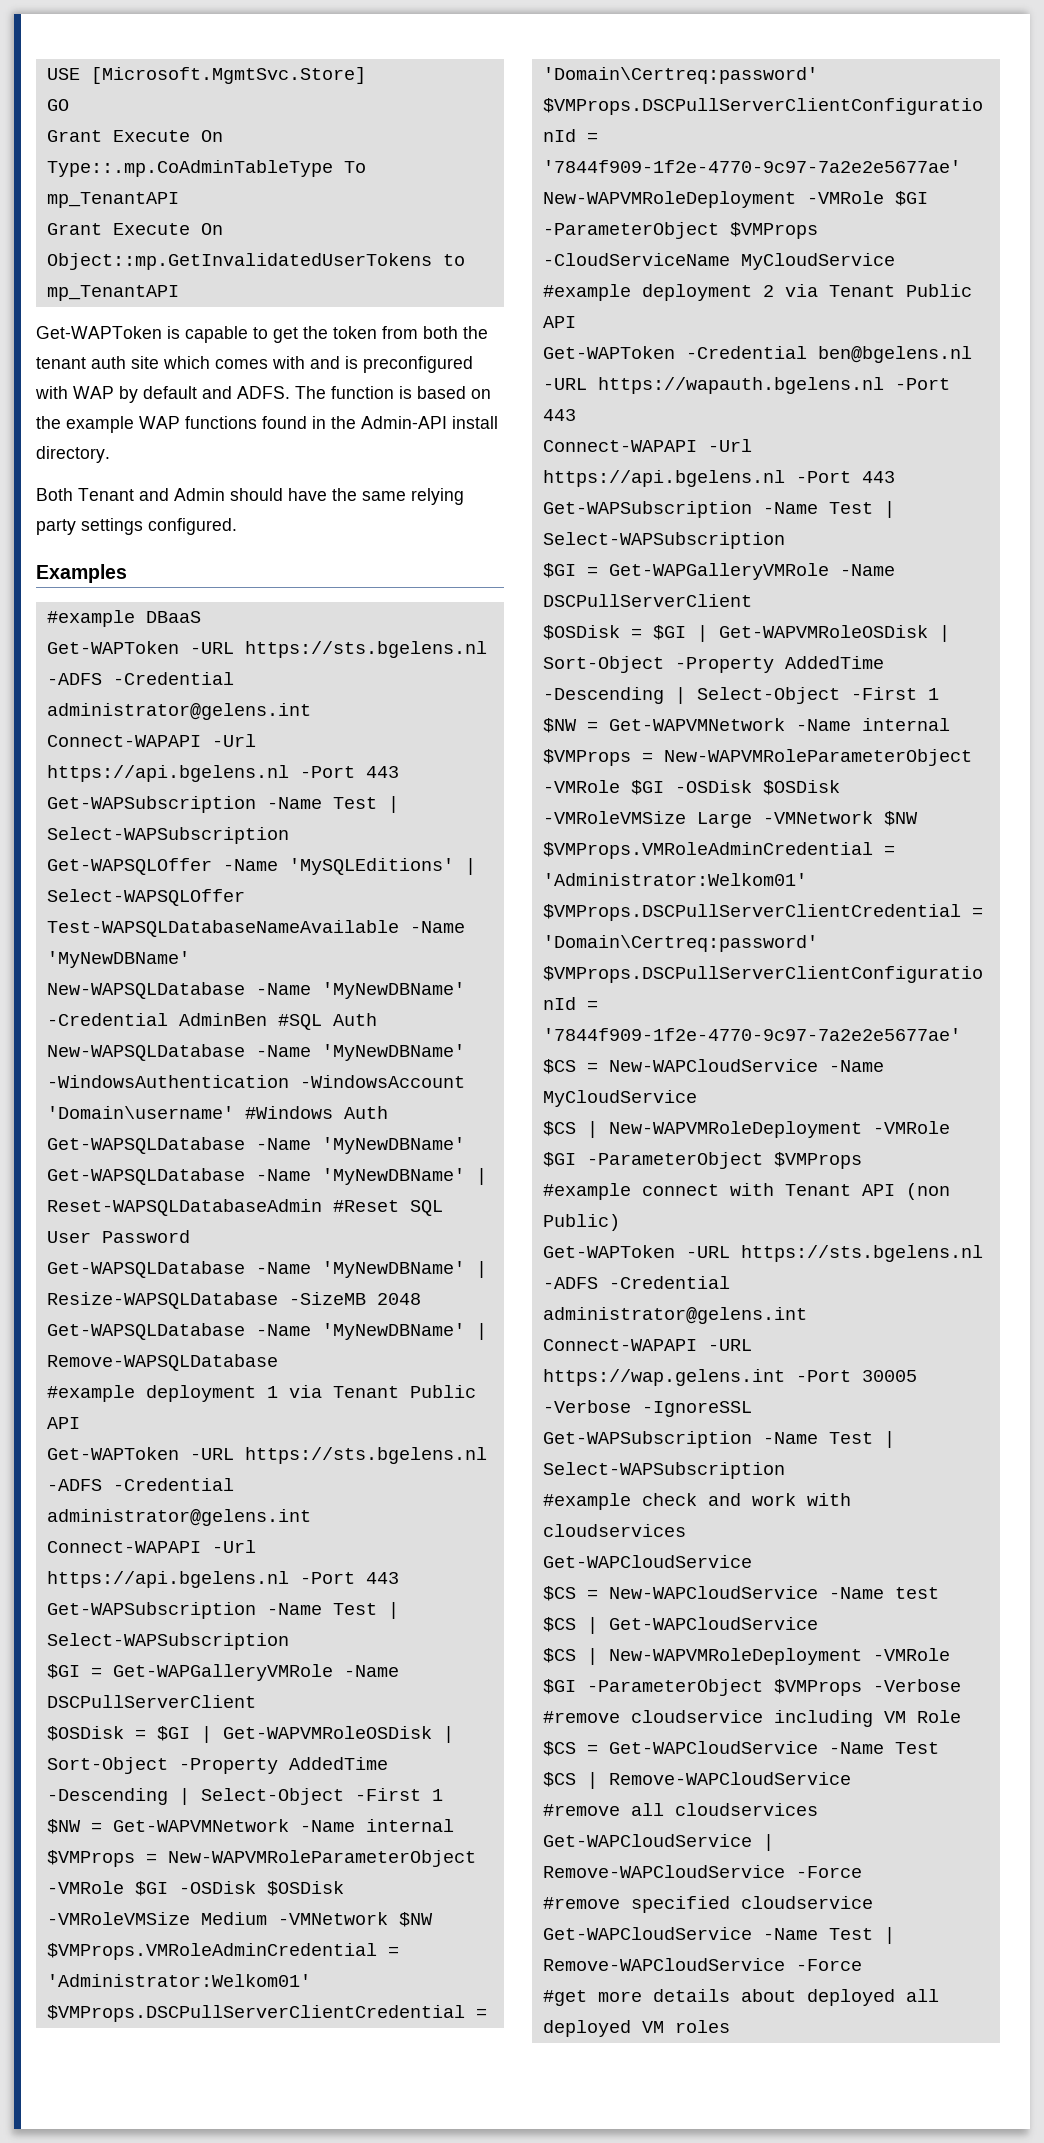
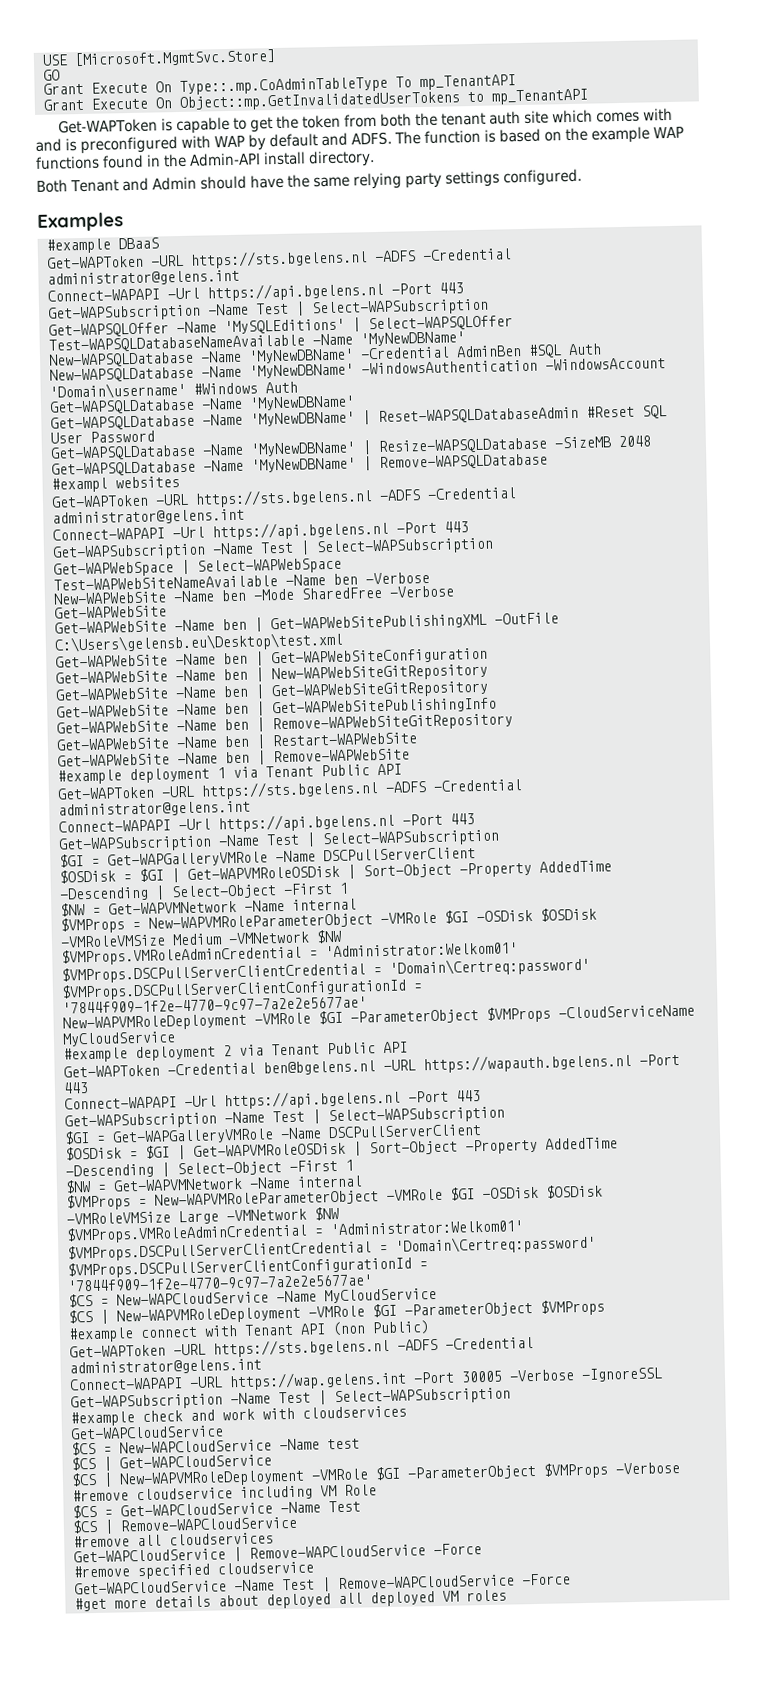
+ #exampl websites
+ Get-WAPToken -URL https://sts.bgelens.nl -ADFS -Credential administrator@gelens.int
+ Connect-WAPAPI -Url https://api.bgelens.nl -Port 443
+ Get-WAPSubscription -Name Test | Select-WAPSubscription
+ Get-WAPWebSpace | Select-WAPWebSpace
+ Test-WAPWebSiteNameAvailable -Name ben -Verbose
+ New-WAPWebSite -Name ben -Mode SharedFree -Verbose
+ Get-WAPWebSite
+ Get-WAPWebSite -Name ben | Get-WAPWebSitePublishingXML -OutFile C:\Users\gelensb.eu\Desktop\test.xml
+ Get-WAPWebSite -Name ben | Get-WAPWebSiteConfiguration
+ Get-WAPWebSite -Name ben | New-WAPWebSiteGitRepository
+ Get-WAPWebSite -Name ben | Get-WAPWebSiteGitRepository
+ Get-WAPWebSite -Name ben | Get-WAPWebSitePublishingInfo
+ Get-WAPWebSite -Name ben | Remove-WAPWebSiteGitRepository
+ Get-WAPWebSite -Name ben | Restart-WAPWebSite
+ Get-WAPWebSite -Name ben | Remove-WAPWebSite

